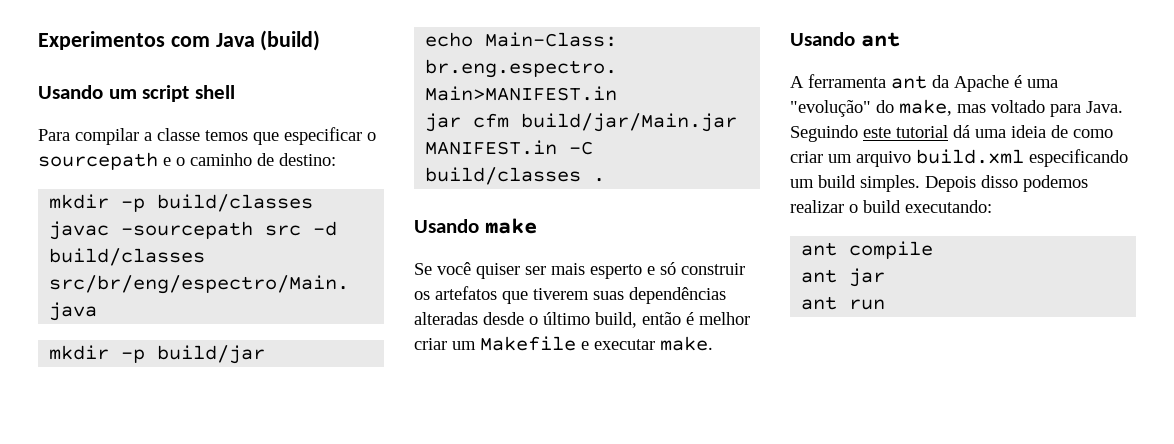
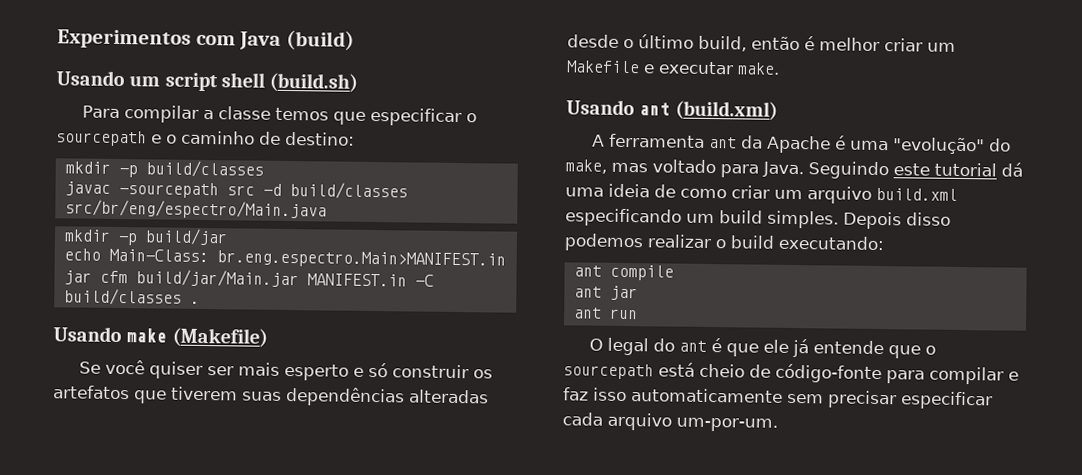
- Usando um script shell
+ Usando um script shell (build.sh)
- Usando make
+ Usando make (Makefile)
- Usando ant
+ Usando ant (build.xml)
+ O legal do ant é que ele já entende que o sourcepath está cheio de código-fonte para compilar e faz isso automaticamente sem precisar especificar cada arquivo um-por-um.

